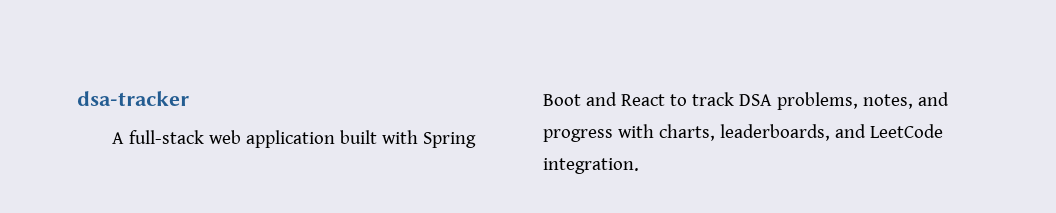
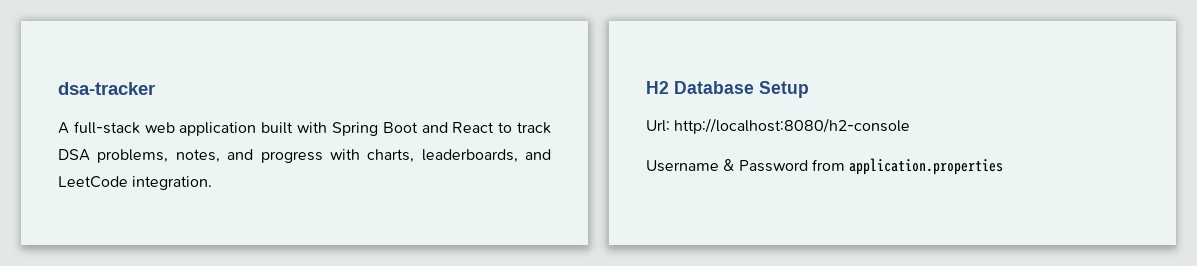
+ H2 Database Setup
+ Url: http://localhost:8080/h2-console
+ Username & Password from application.properties

